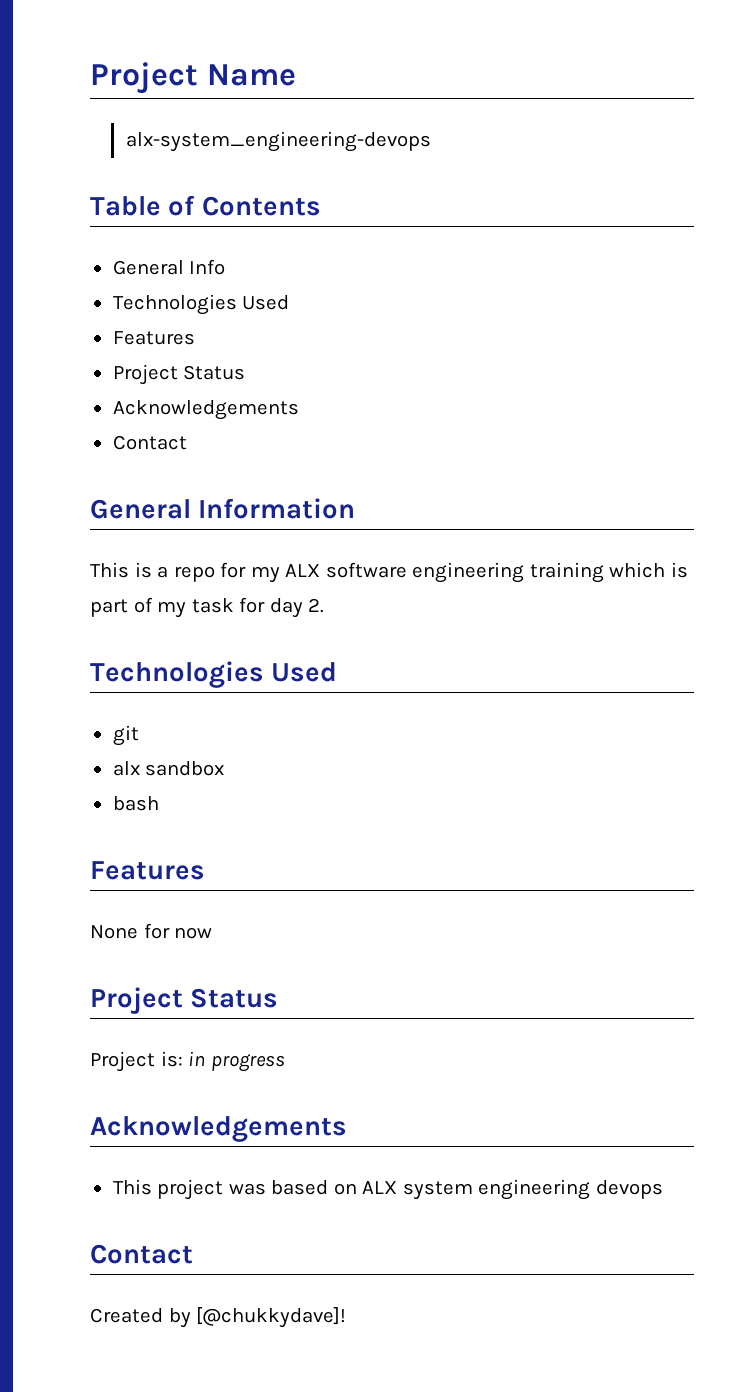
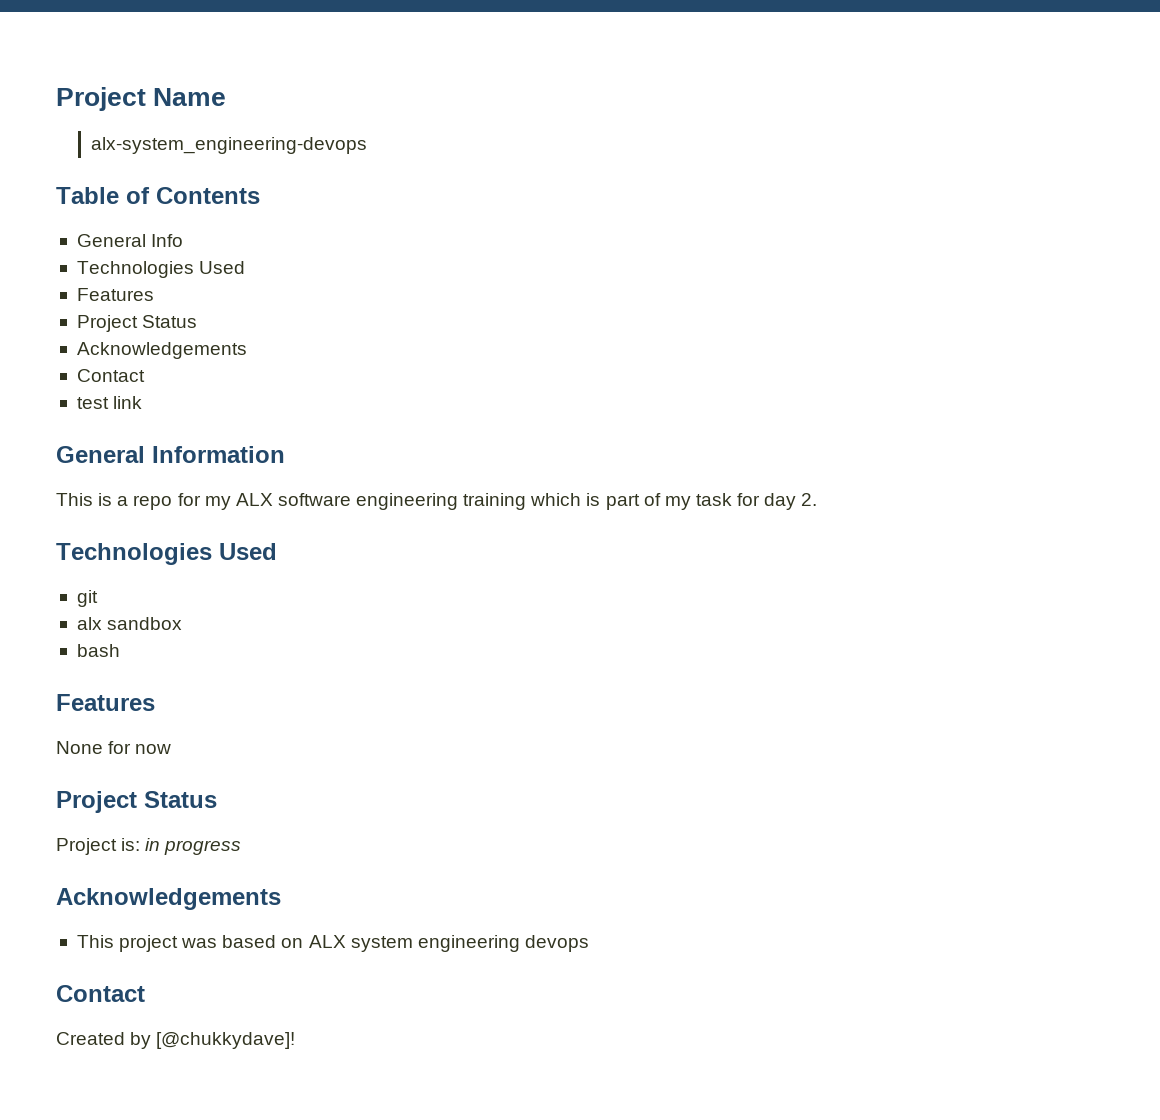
+ test link

